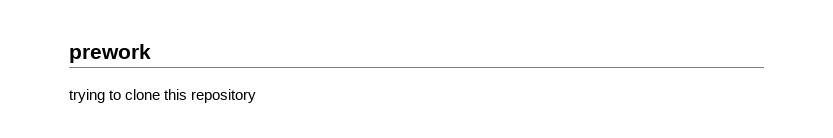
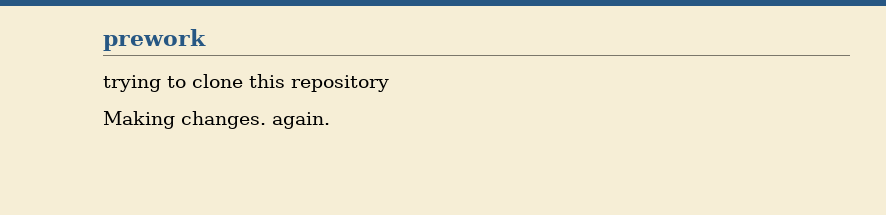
+ Making changes. again.

